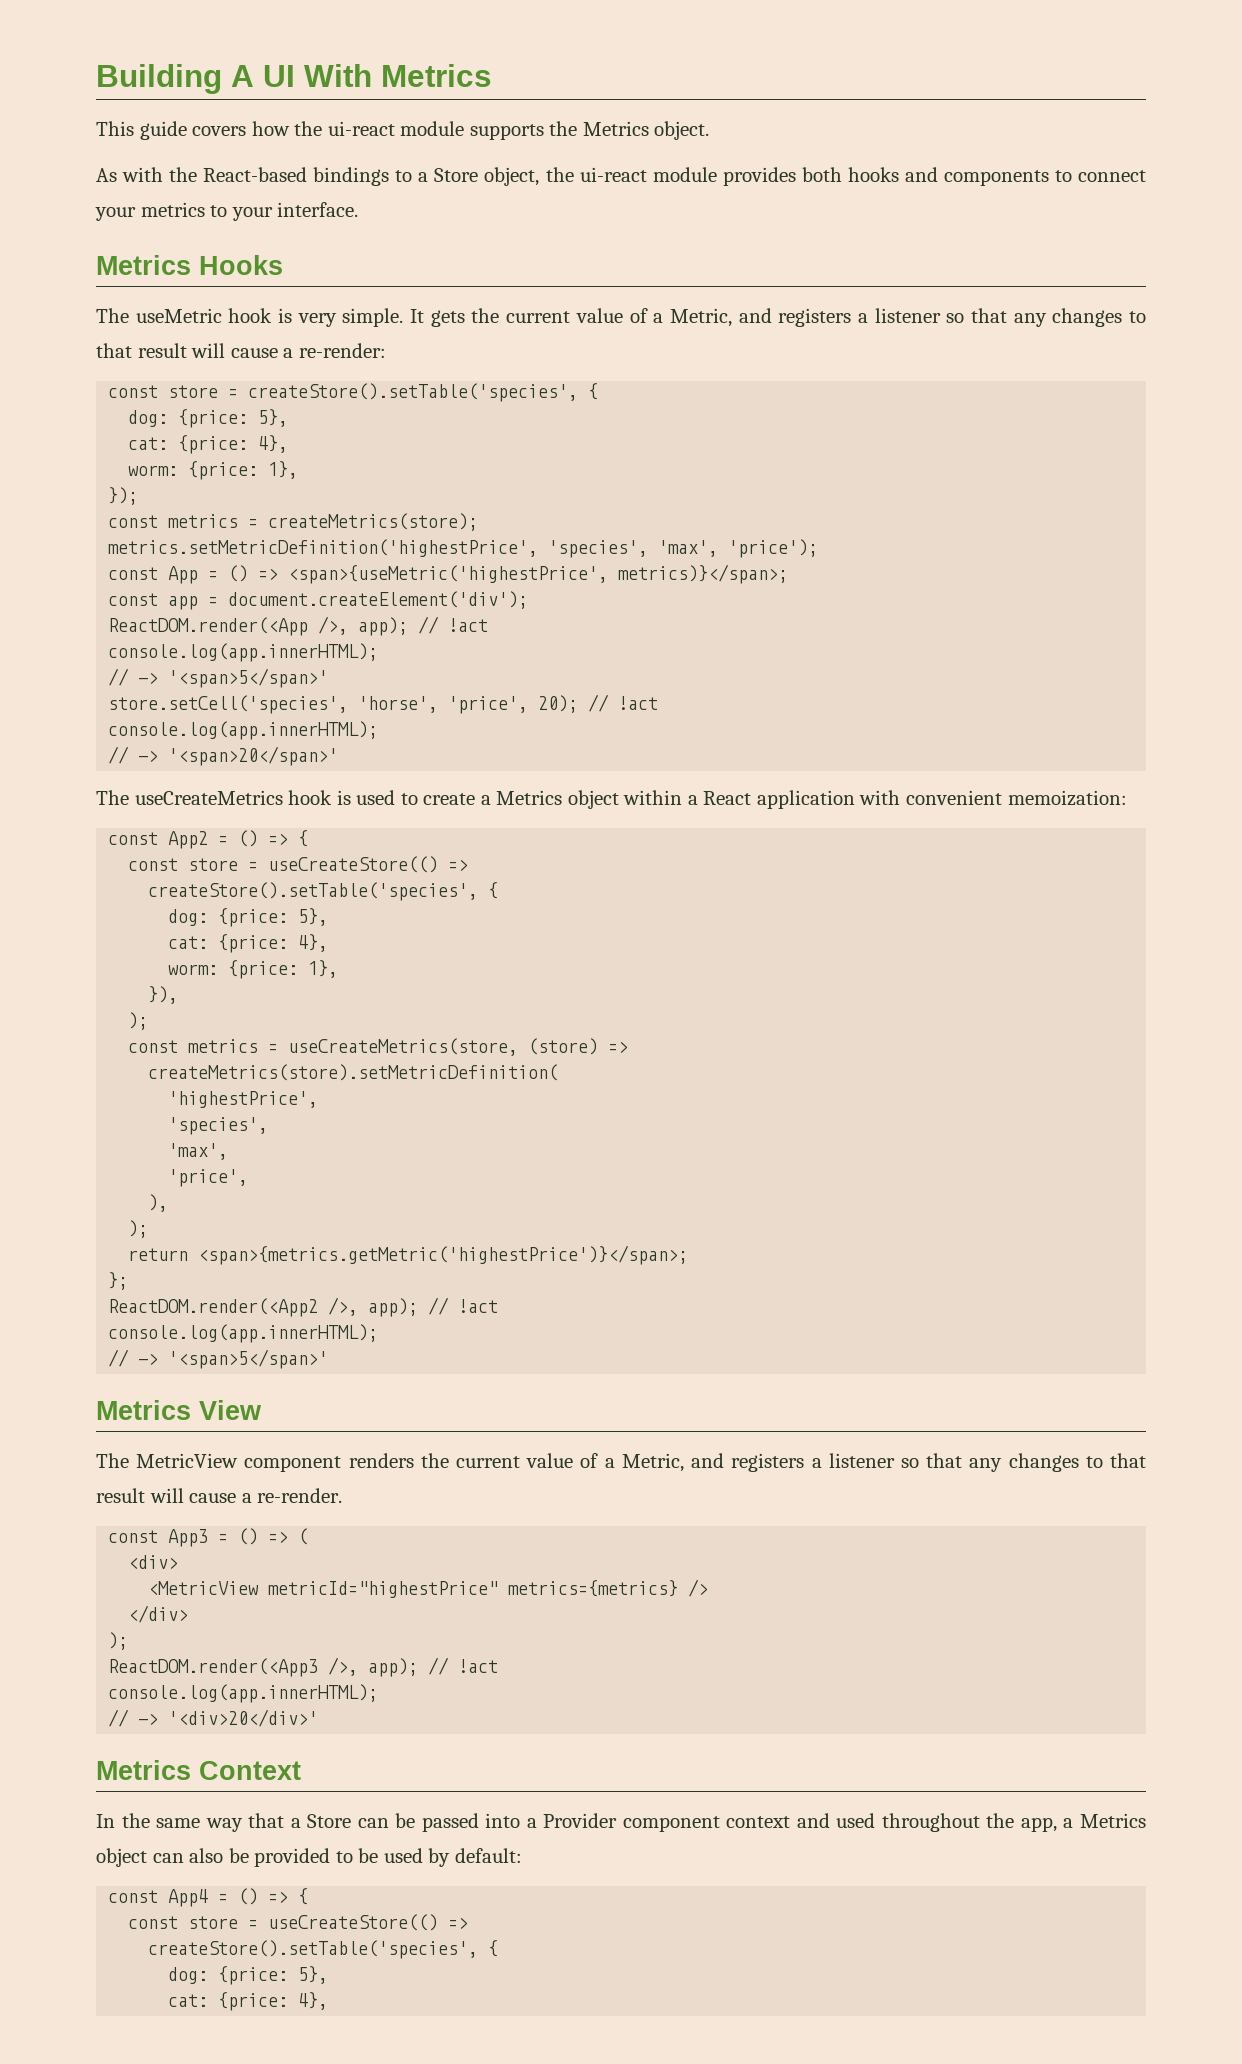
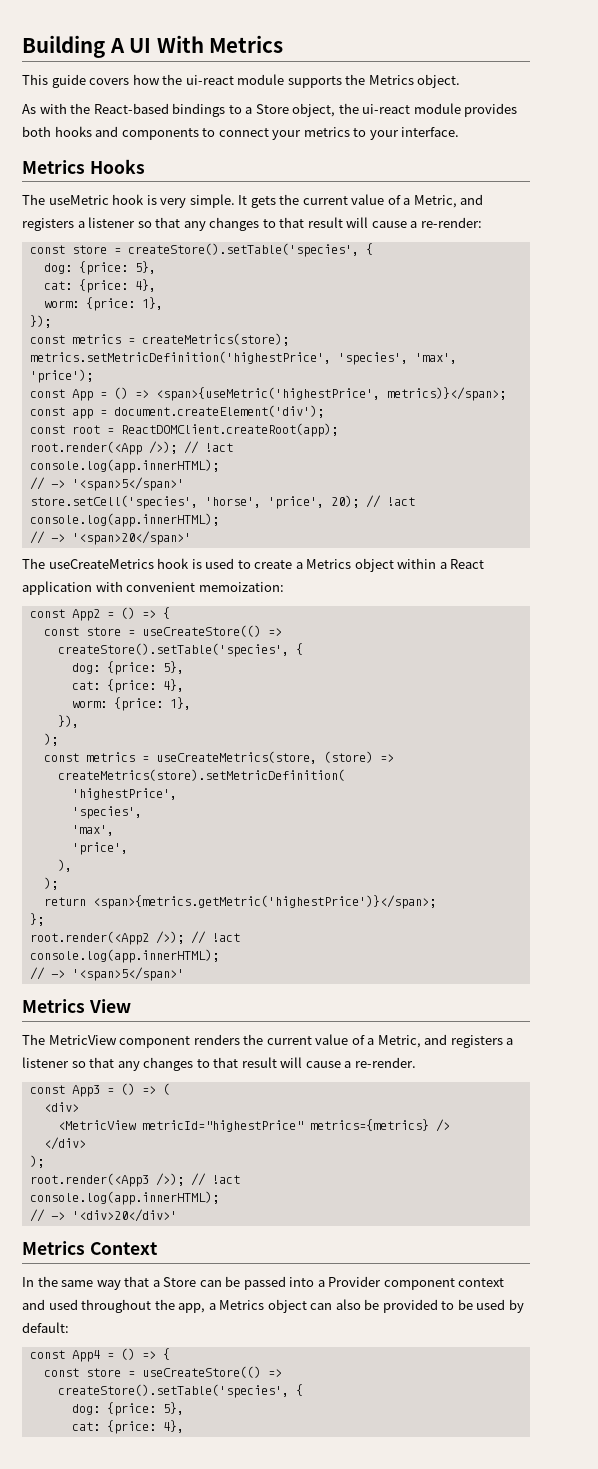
- ReactDOM.render(<App />, app); // !act
+ const root = ReactDOMClient.createRoot(app);
+ root.render(<App />); // !act
- ReactDOM.render(<App2 />, app); // !act
+ root.render(<App2 />); // !act
- ReactDOM.render(<App3 />, app); // !act
+ root.render(<App3 />); // !act

